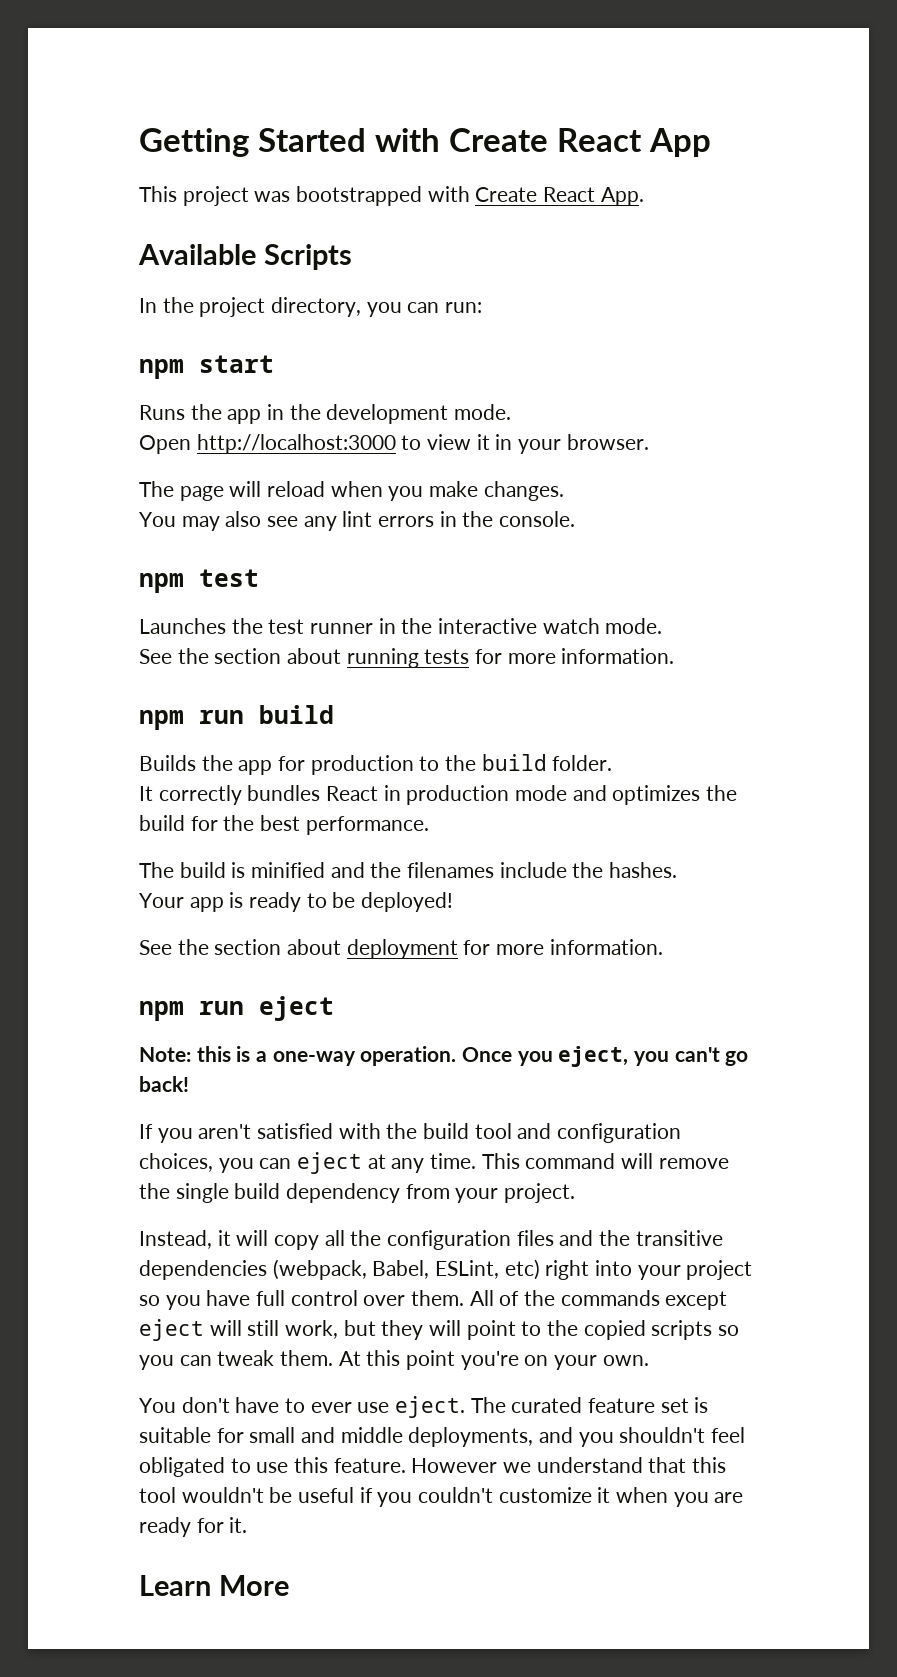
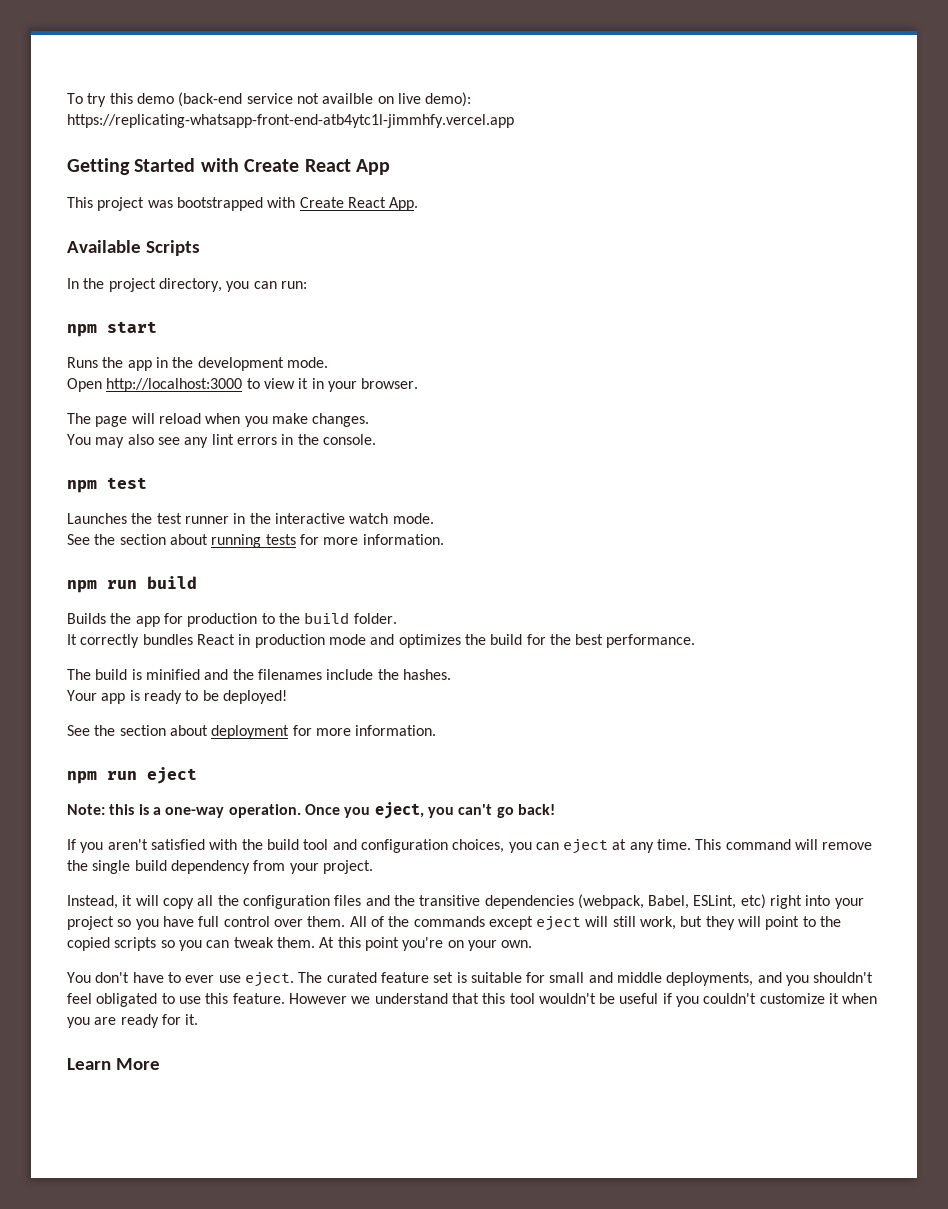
+ To try this demo (back-end service not availble on live demo): https://replicating-whatsapp-front-end-atb4ytc1l-jimmhfy.vercel.app

